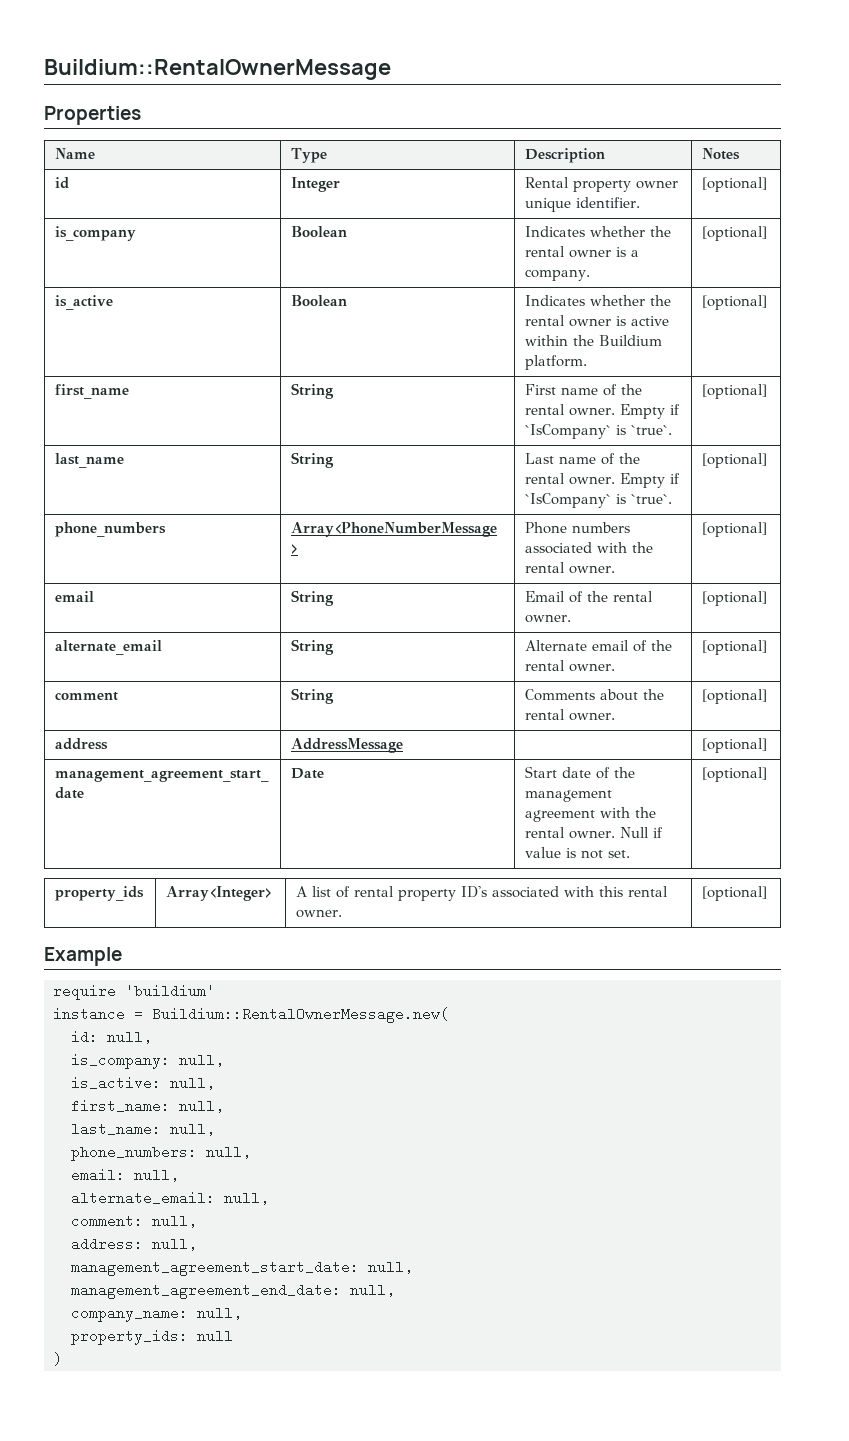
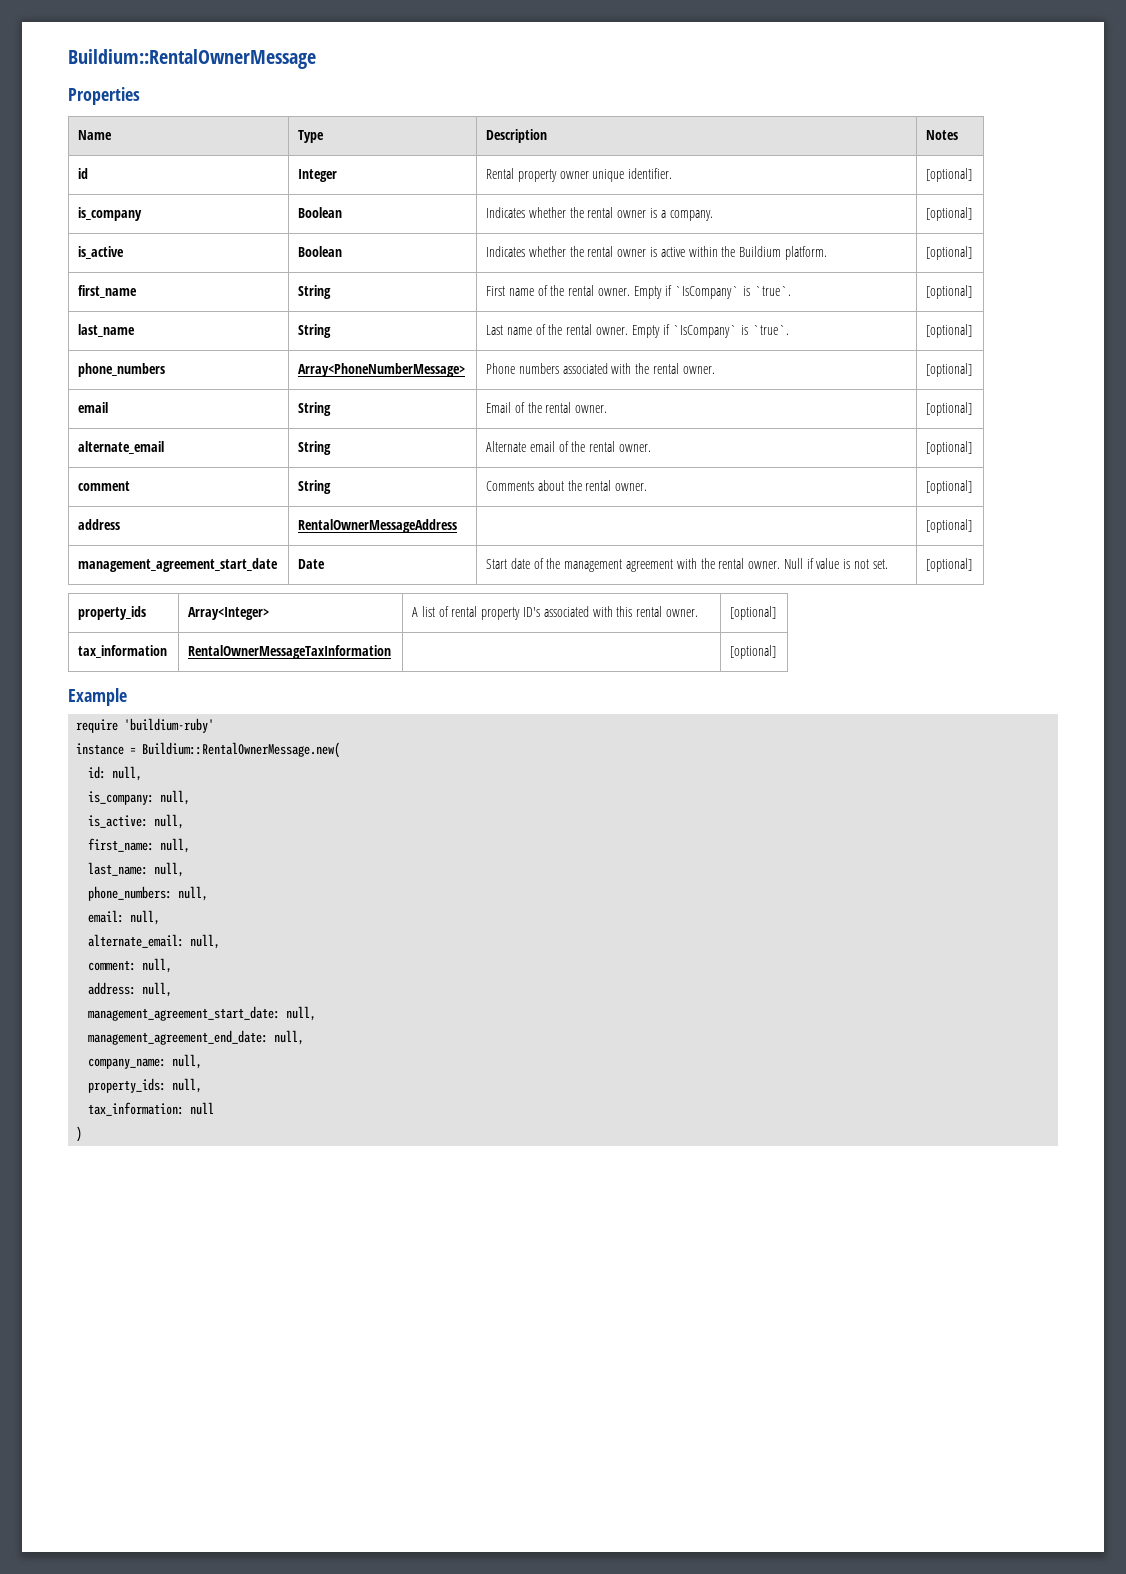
- address | AddressMessage | | [optional]
+ address | RentalOwnerMessageAddress | | [optional]
+ tax_information | RentalOwnerMessageTaxInformation | | [optional]
- require 'buildium'
+ require 'buildium-ruby'
- property_ids: null
+ property_ids: null,
+ tax_information: null

